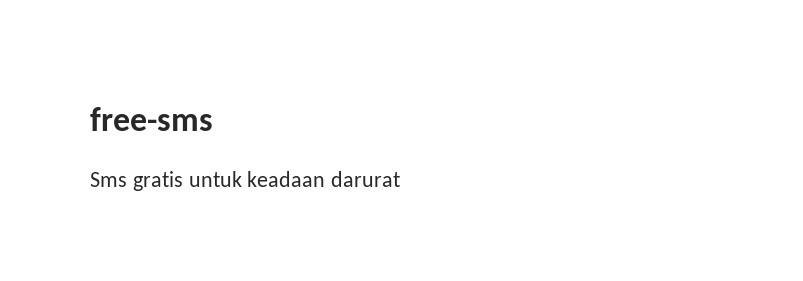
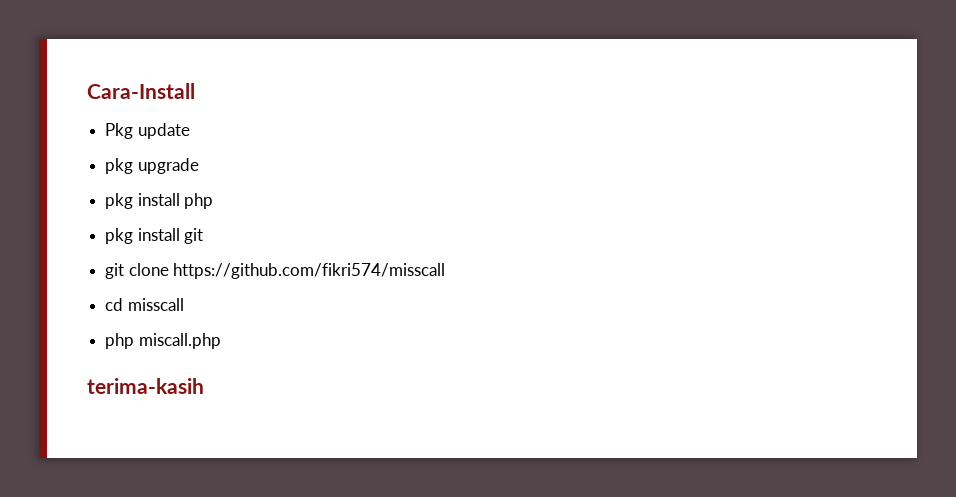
- free-sms
- Sms gratis untuk keadaan darurat
+ Cara-Install
+ Pkg update
+ pkg upgrade
+ pkg install php
+ pkg install git
+ git clone https://github.com/fikri574/misscall
+ cd misscall
+ php miscall.php
+ terima-kasih

